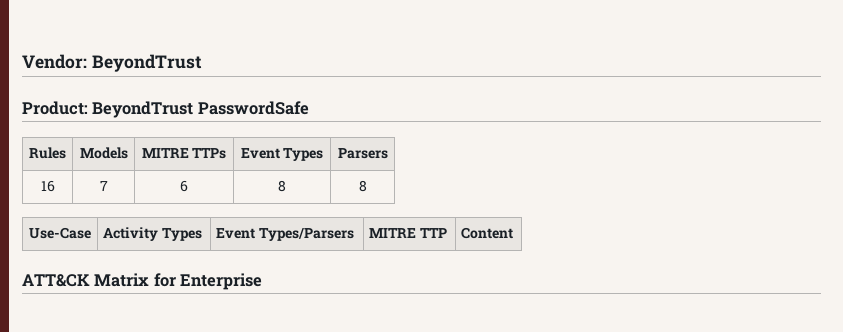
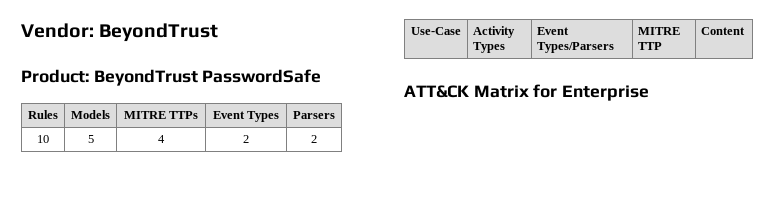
- 16 | 7 | 6 | 8 | 8
+ 10 | 5 | 4 | 2 | 2

